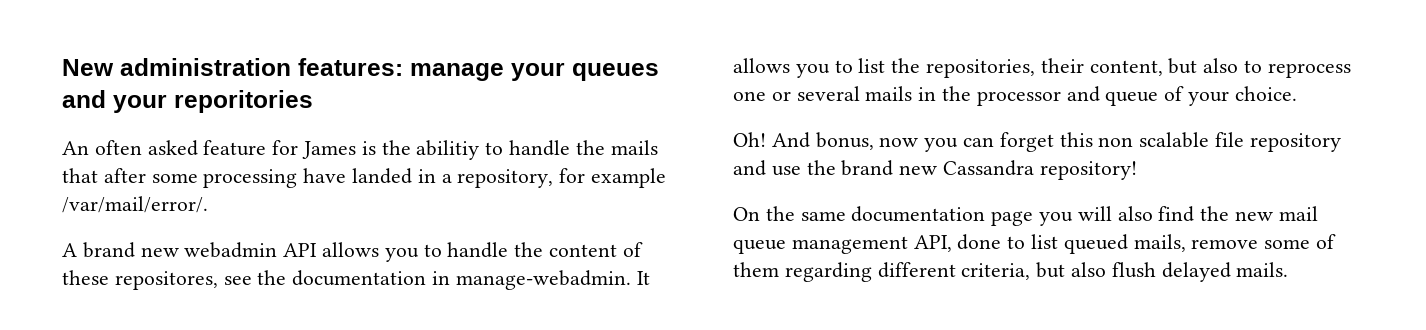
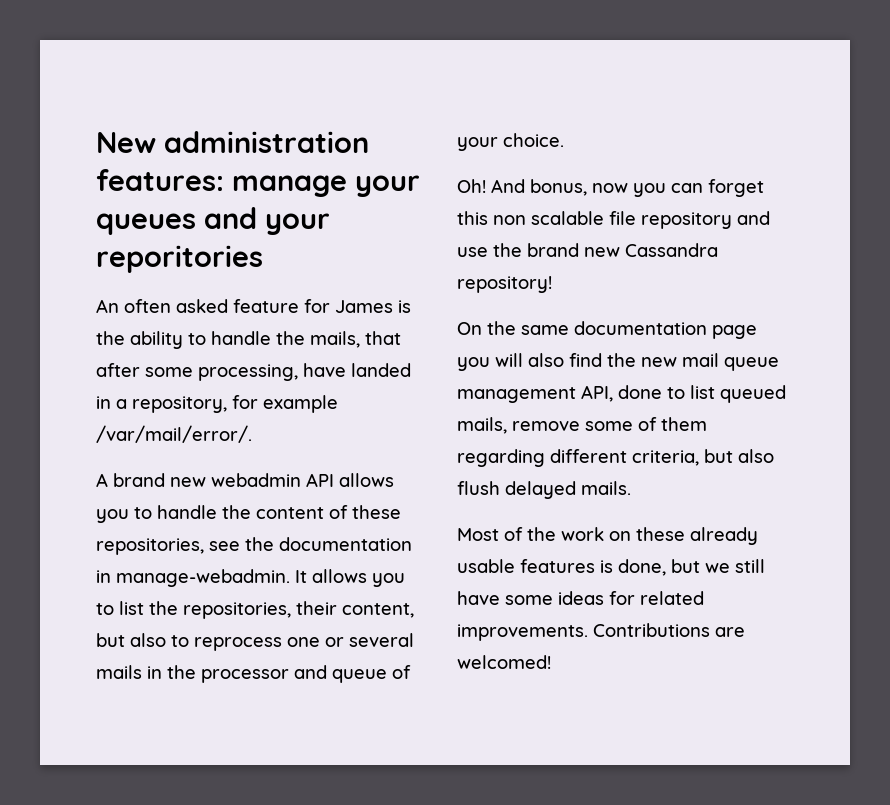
- An often asked feature for James is the abilitiy to handle the mails that after some processing have landed in a repository, for example /var/mail/error/.
+ An often asked feature for James is the ability to handle the mails, that after some processing, have landed in a repository, for example /var/mail/error/.
- A brand new webadmin API allows you to handle the content of these repositores, see the documentation in manage-webadmin.
+ A brand new webadmin API allows you to handle the content of these repositories, see the documentation in manage-webadmin.
+ Most of the work on these already usable features is done, but we still have some ideas for related improvements. Contributions are welcomed!

